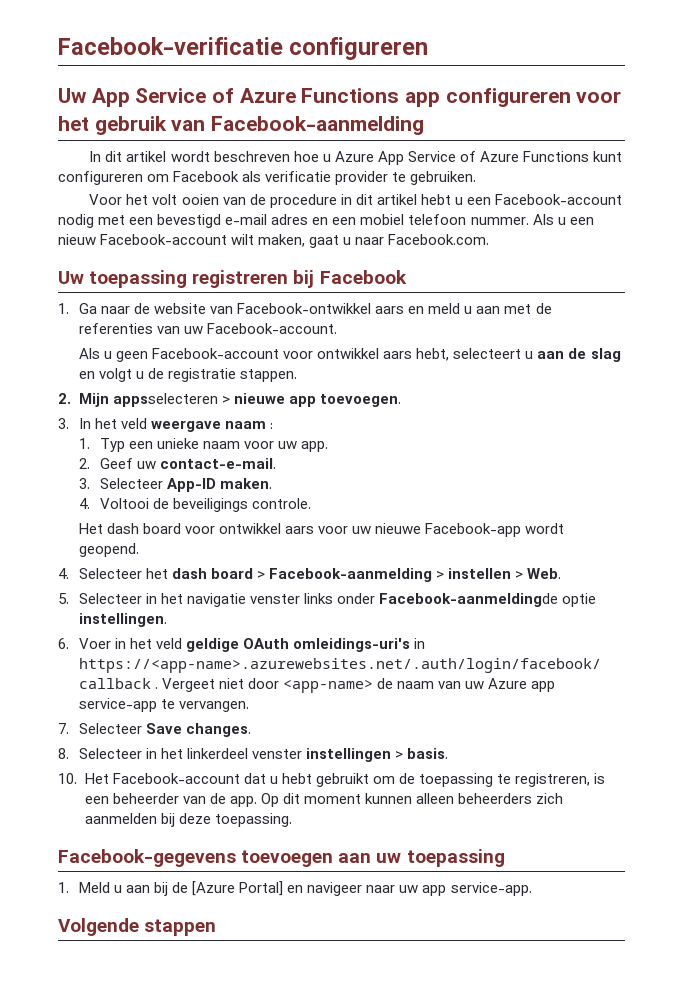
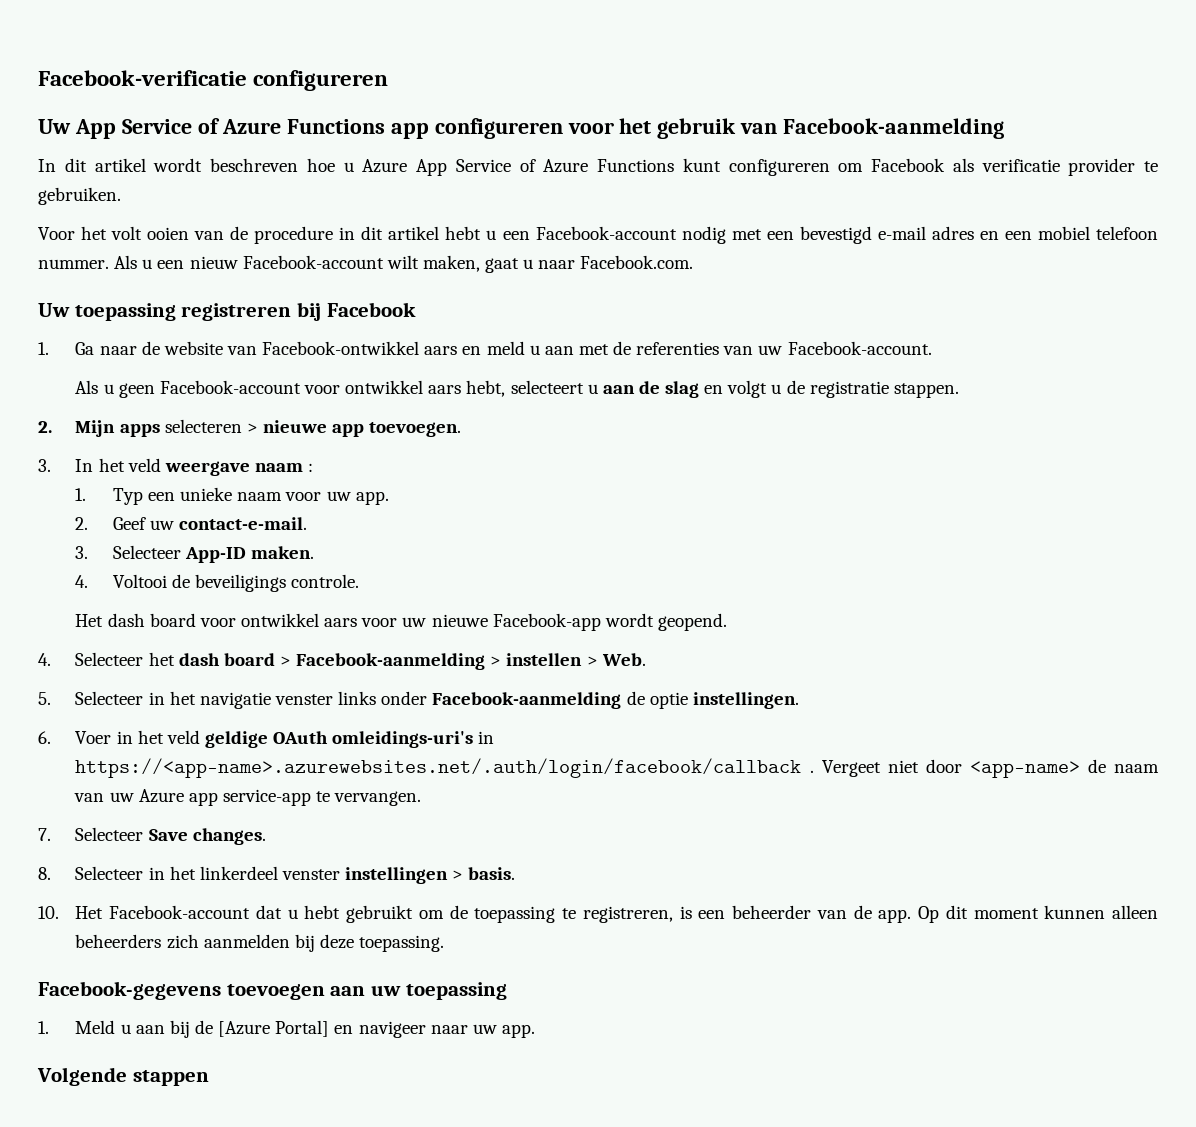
- 2. Mijn appsselecteren > nieuwe app toevoegen.
+ 2. Mijn apps selecteren > nieuwe app toevoegen.
- 5. Selecteer in het navigatie venster links onder Facebook-aanmeldingde optie instellingen.
+ 5. Selecteer in het navigatie venster links onder Facebook-aanmelding de optie instellingen.
- 1. Meld u aan bij de [Azure Portal] en navigeer naar uw app service-app.
+ 1. Meld u aan bij de [Azure Portal] en navigeer naar uw app.

